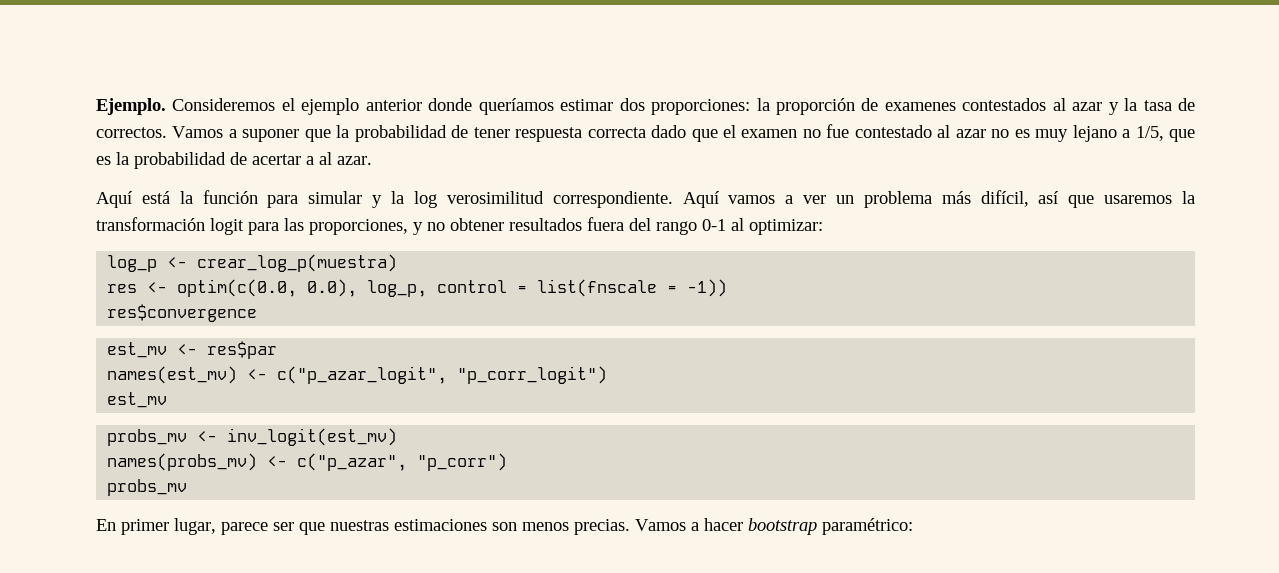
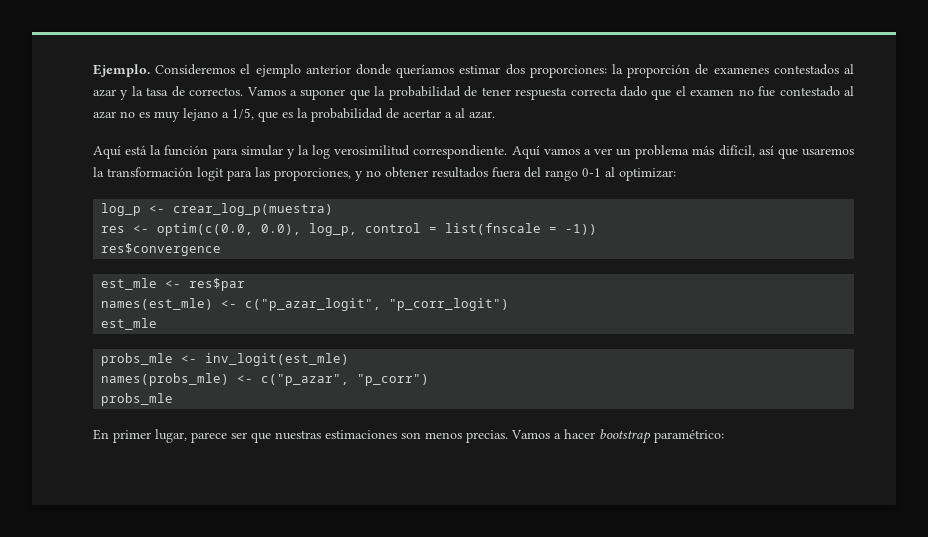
- est_mv <- res$par
+ est_mle <- res$par
- names(est_mv) <- c("p_azar_logit", "p_corr_logit")
- est_mv
- probs_mv <- inv_logit(est_mv)
- names(probs_mv) <- c("p_azar", "p_corr")
- probs_mv
+ names(est_mle) <- c("p_azar_logit", "p_corr_logit")
+ est_mle
+ probs_mle <- inv_logit(est_mle)
+ names(probs_mle) <- c("p_azar", "p_corr")
+ probs_mle

